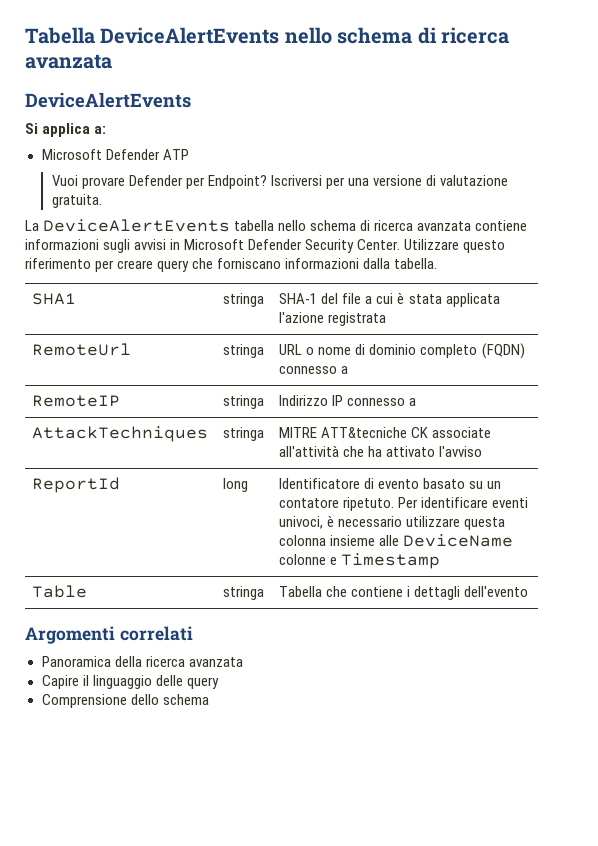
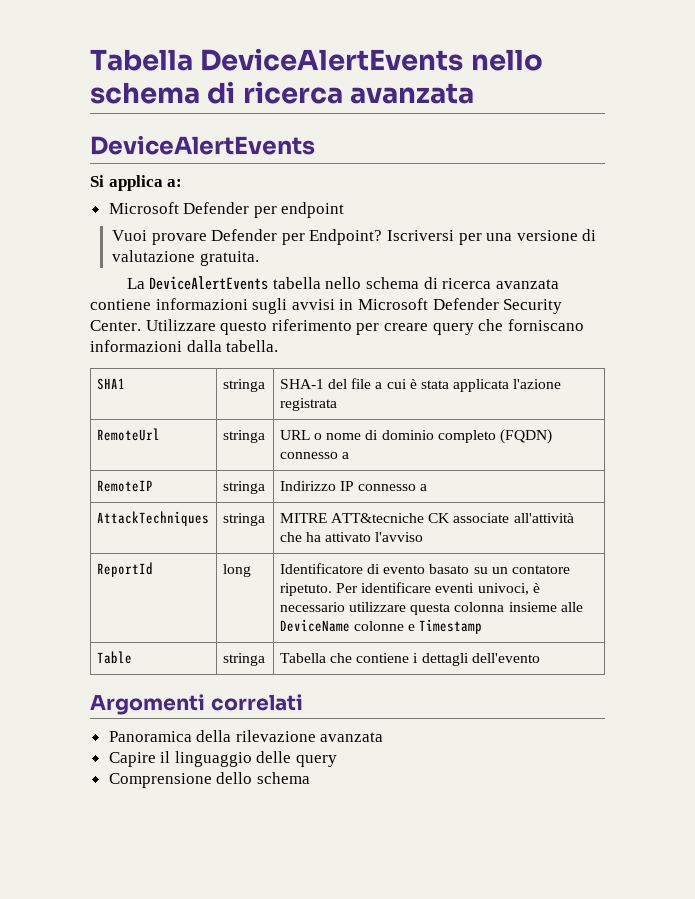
- Microsoft Defender ATP
+ Microsoft Defender per endpoint
- Panoramica della ricerca avanzata
+ Panoramica della rilevazione avanzata

